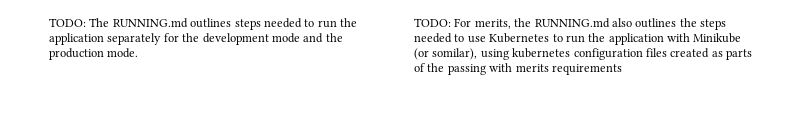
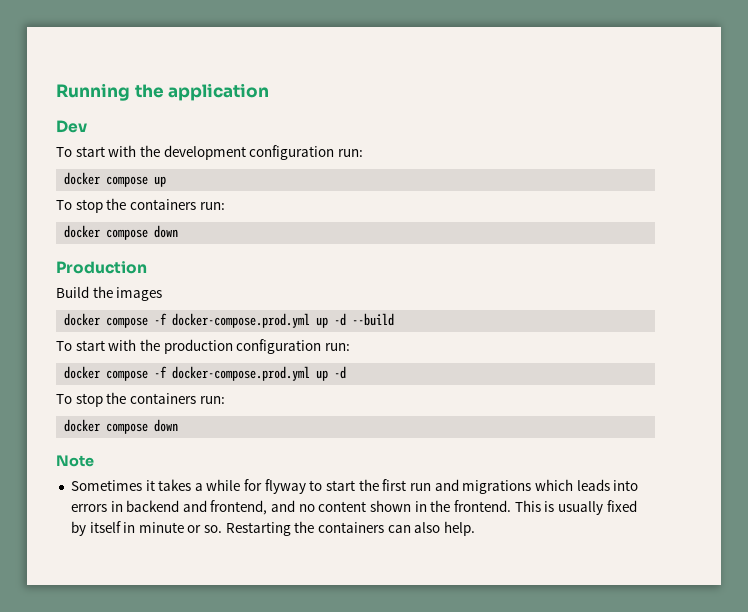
- TODO: The RUNNING.md outlines steps needed to run the application separately for the development mode and the production mode.
- TODO: For merits, the RUNNING.md also outlines the steps needed to use Kubernetes to run the application with Minikube (or somilar), using kubernetes configuration files created as parts of the passing with merits requirements
+ Running the application
+ Dev
+ To start with the development configuration run:
+ docker compose up
+ To stop the containers run:
+ docker compose down
+ Production
+ Build the images
+ docker compose -f docker-compose.prod.yml up -d --build
+ To start with the production configuration run:
+ docker compose -f docker-compose.prod.yml up -d
+ To stop the containers run:
+ docker compose down
+ Note
+ Sometimes it takes a while for flyway to start the first run and migrations which leads into errors in backend and frontend, and no content shown in the frontend. This is usually fixed by itself in minute or so. Restarting the containers can also help.

